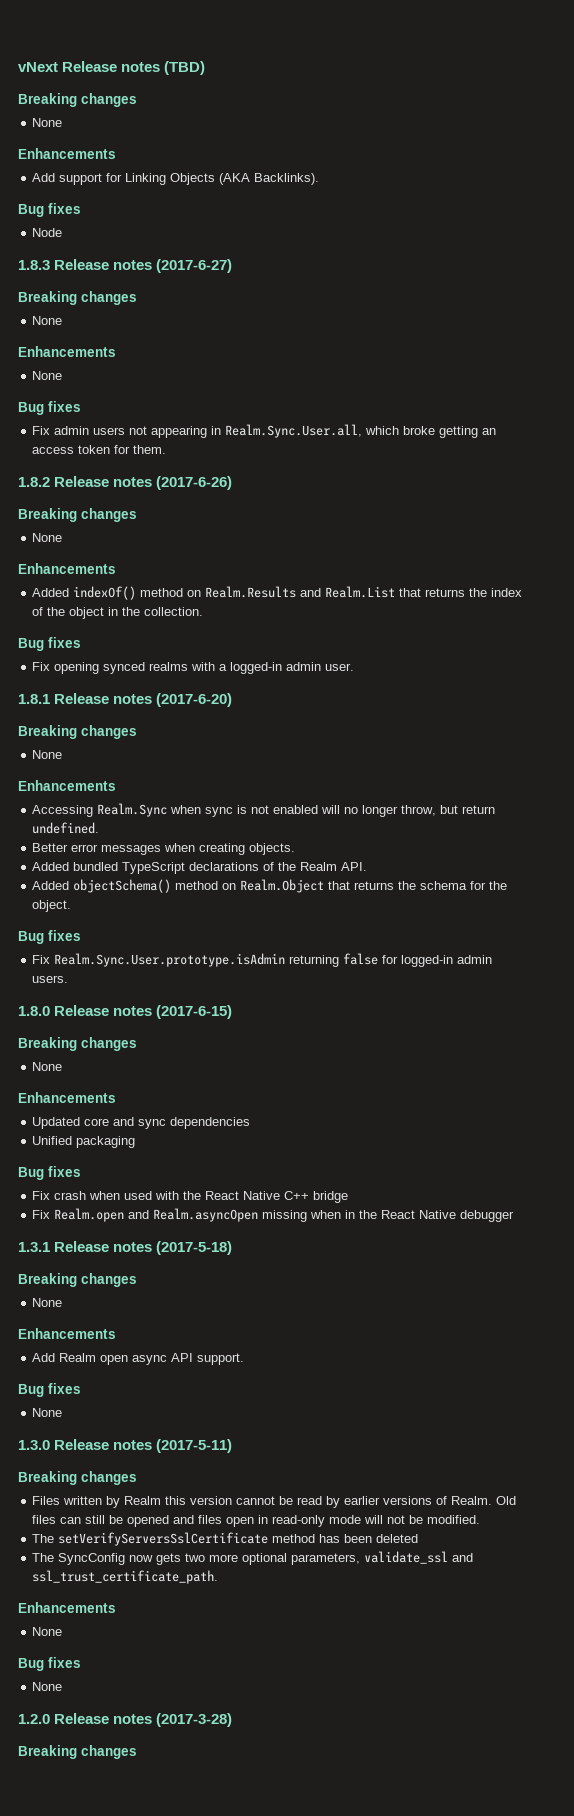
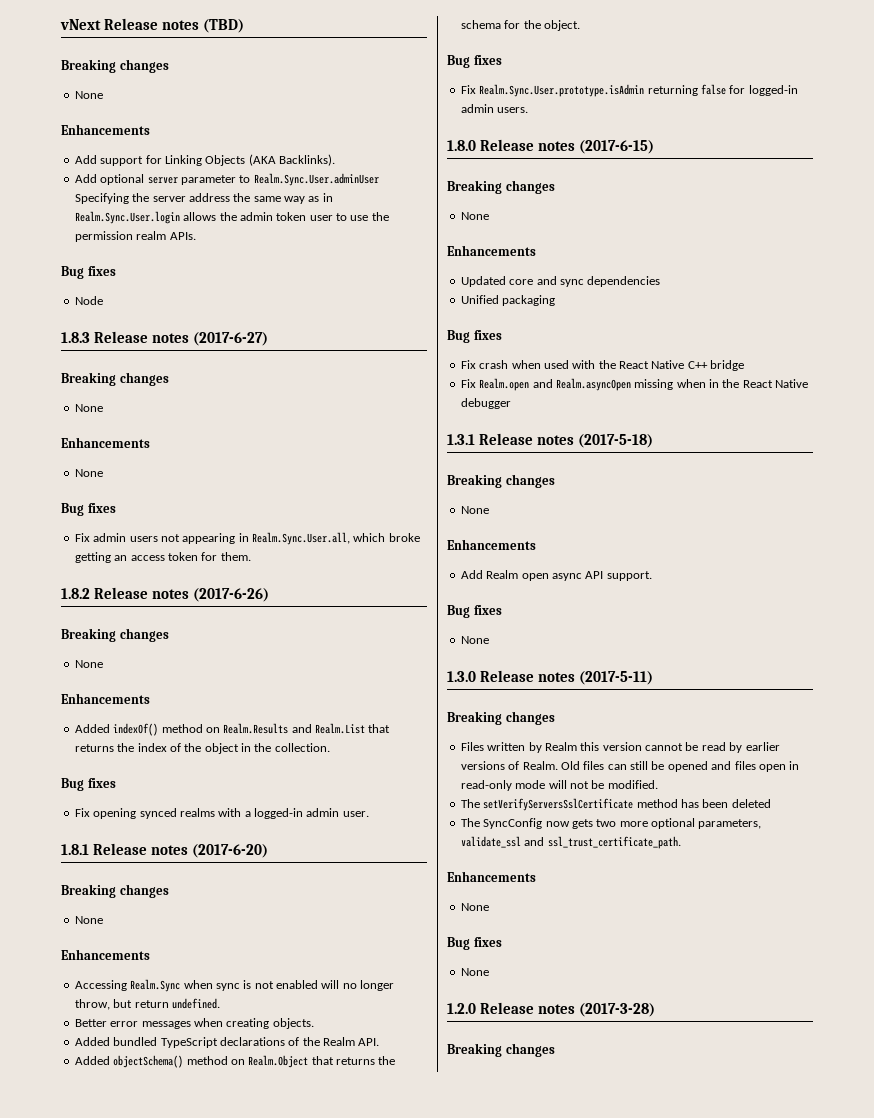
+ Add optional server parameter to Realm.Sync.User.adminUser Specifying the server address the same way as in Realm.Sync.User.login allows the admin token user to use the permission realm APIs.

